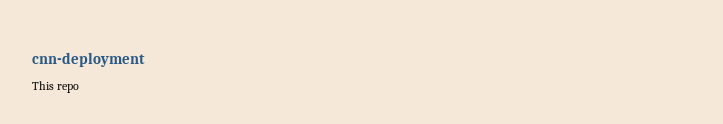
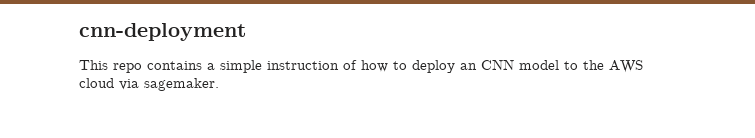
- This repo
+ This repo contains a simple instruction of how to deploy an CNN model to the AWS cloud via sagemaker.

